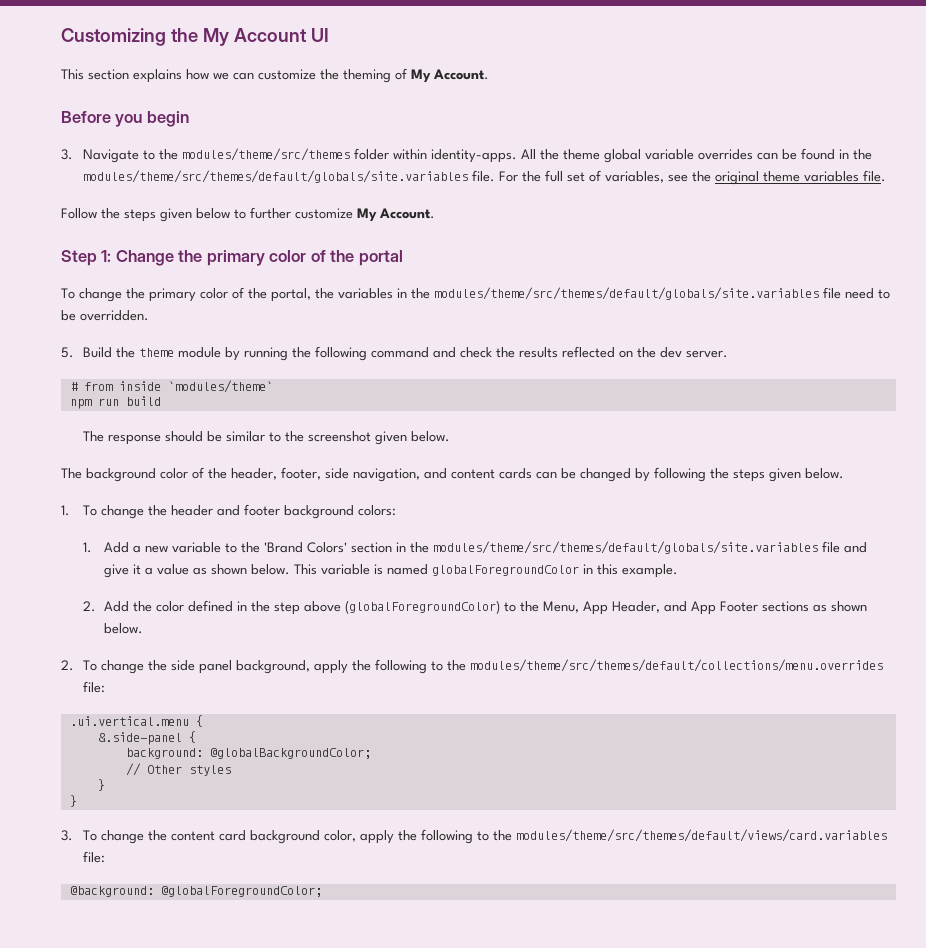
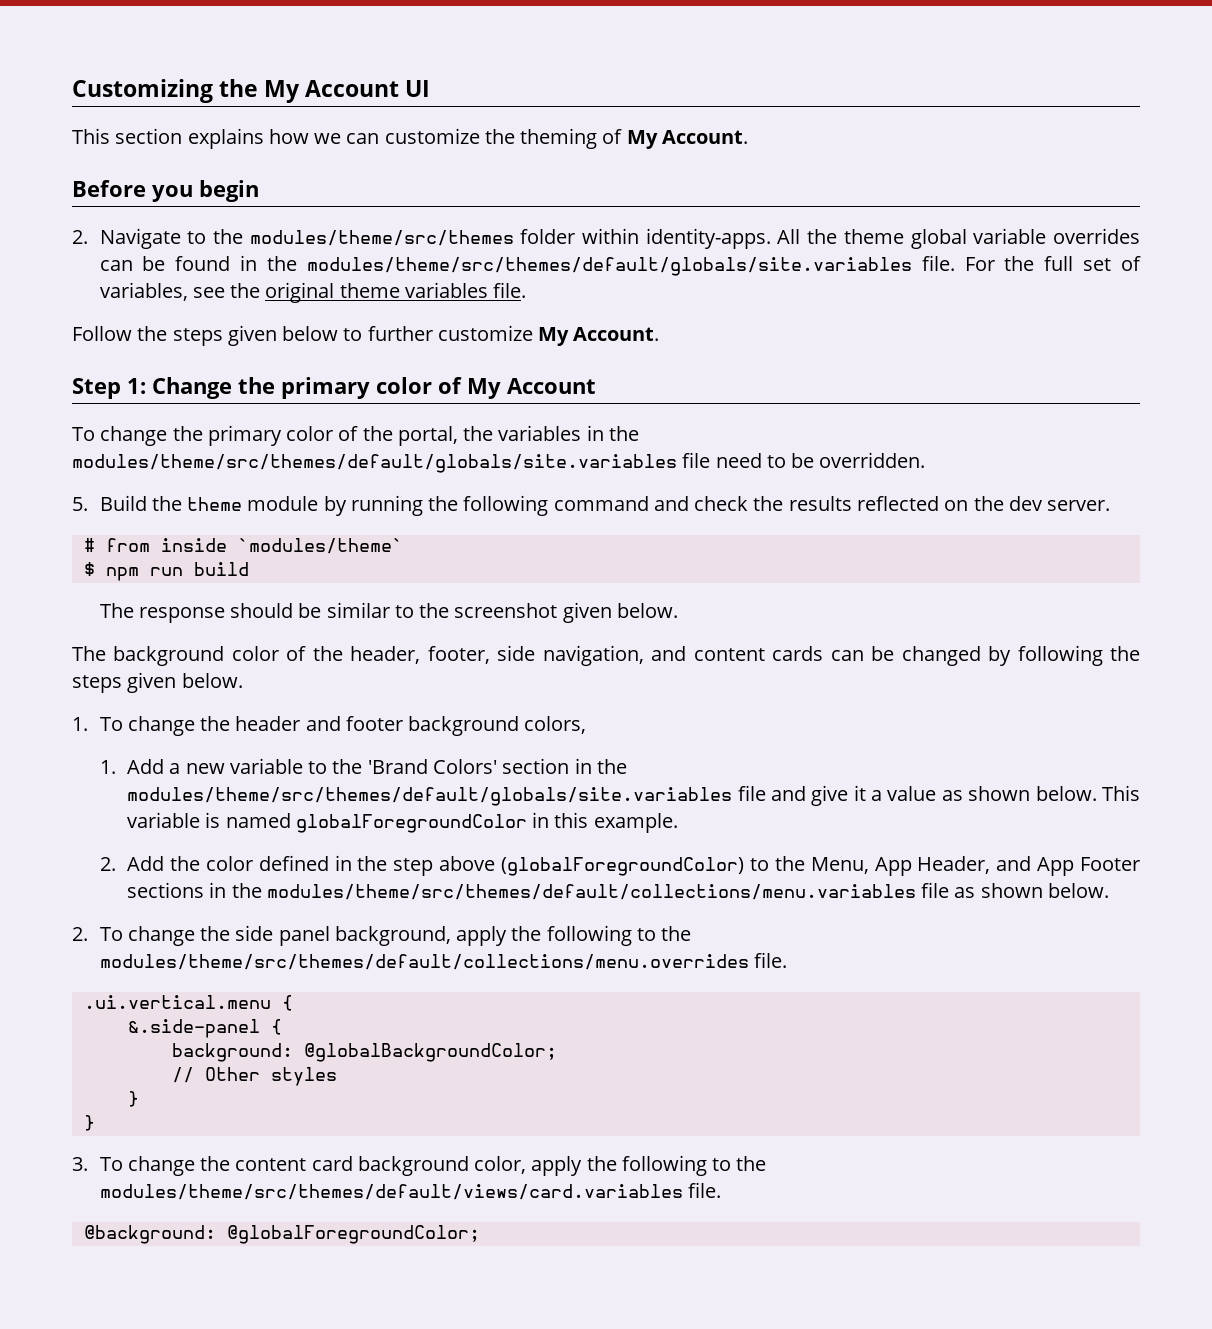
- 3. Navigate to the modules/theme/src/themes folder within identity-apps.
+ 2. Navigate to the modules/theme/src/themes folder within identity-apps.
- Step 1: Change the primary color of the portal
+ Step 1: Change the primary color of My Account
- npm run build
+ $ npm run build
- 1. To change the header and footer background colors:
+ 1. To change the header and footer background colors,
- 2. Add the color defined in the step above (globalForegroundColor) to the Menu, App Header, and App Footer sections as shown below.
+ 2. Add the color defined in the step above (globalForegroundColor) to the Menu, App Header, and App Footer sections in the modules/theme/src/themes/default/collections/menu.variables file as shown below.
- 2. To change the side panel background, apply the following to the modules/theme/src/themes/default/collections/menu.overrides file:
+ 2. To change the side panel background, apply the following to the modules/theme/src/themes/default/collections/menu.overrides file.
- 3. To change the content card background color, apply the following to the modules/theme/src/themes/default/views/card.variables file:
+ 3. To change the content card background color, apply the following to the modules/theme/src/themes/default/views/card.variables file.

